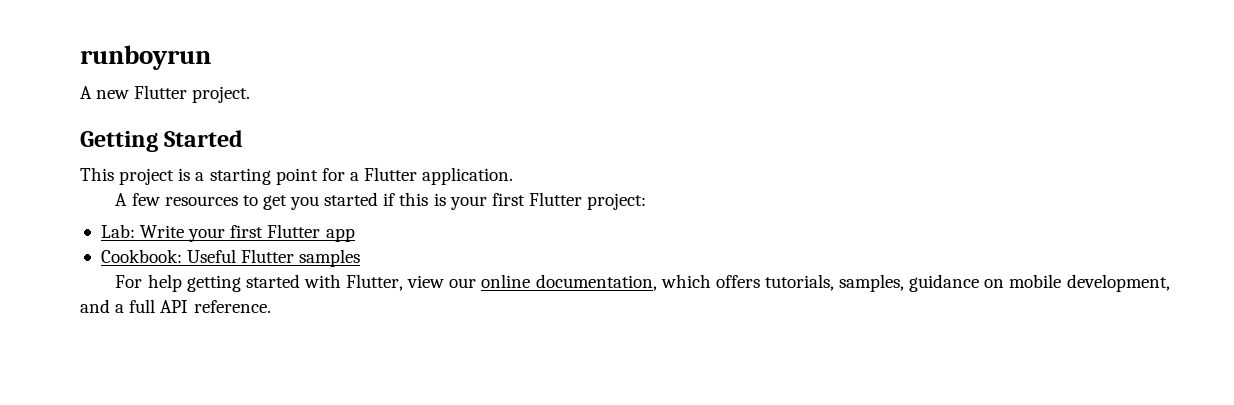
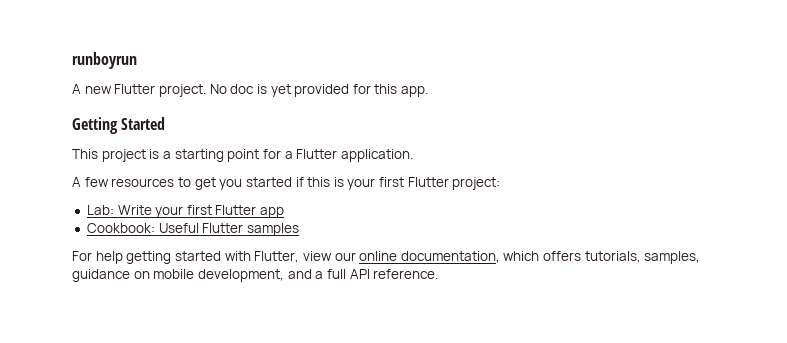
+ No doc is yet provided for this app.

